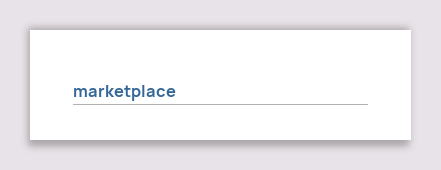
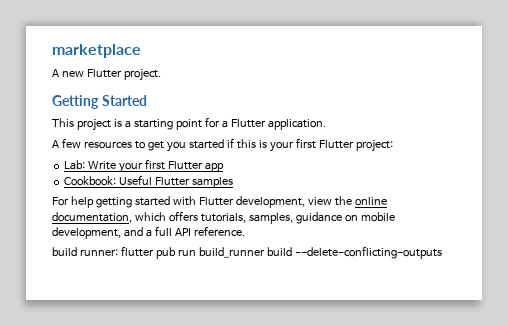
+ A new Flutter project.
+ Getting Started
+ This project is a starting point for a Flutter application.
+ A few resources to get you started if this is your first Flutter project:
+ Lab: Write your first Flutter app
+ Cookbook: Useful Flutter samples
+ For help getting started with Flutter development, view the online documentation, which offers tutorials, samples, guidance on mobile development, and a full API reference.
+ build runner: flutter pub run build_runner build --delete-conflicting-outputs

